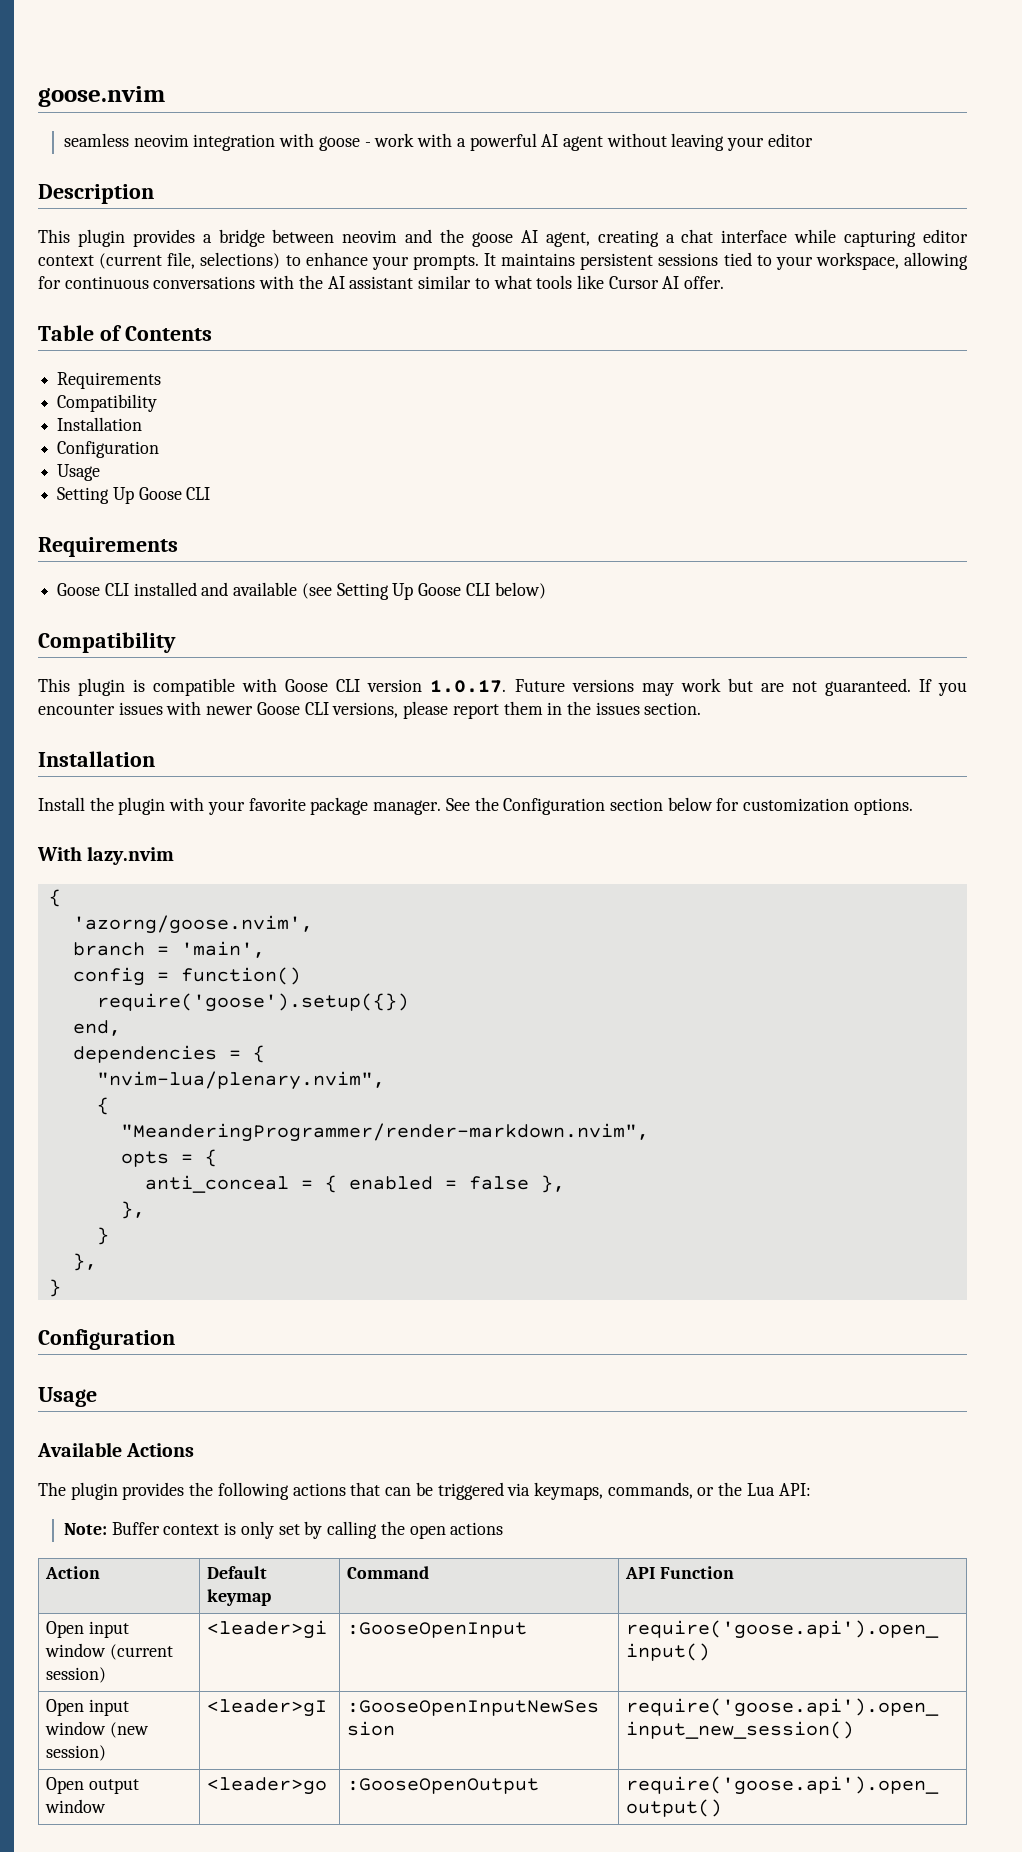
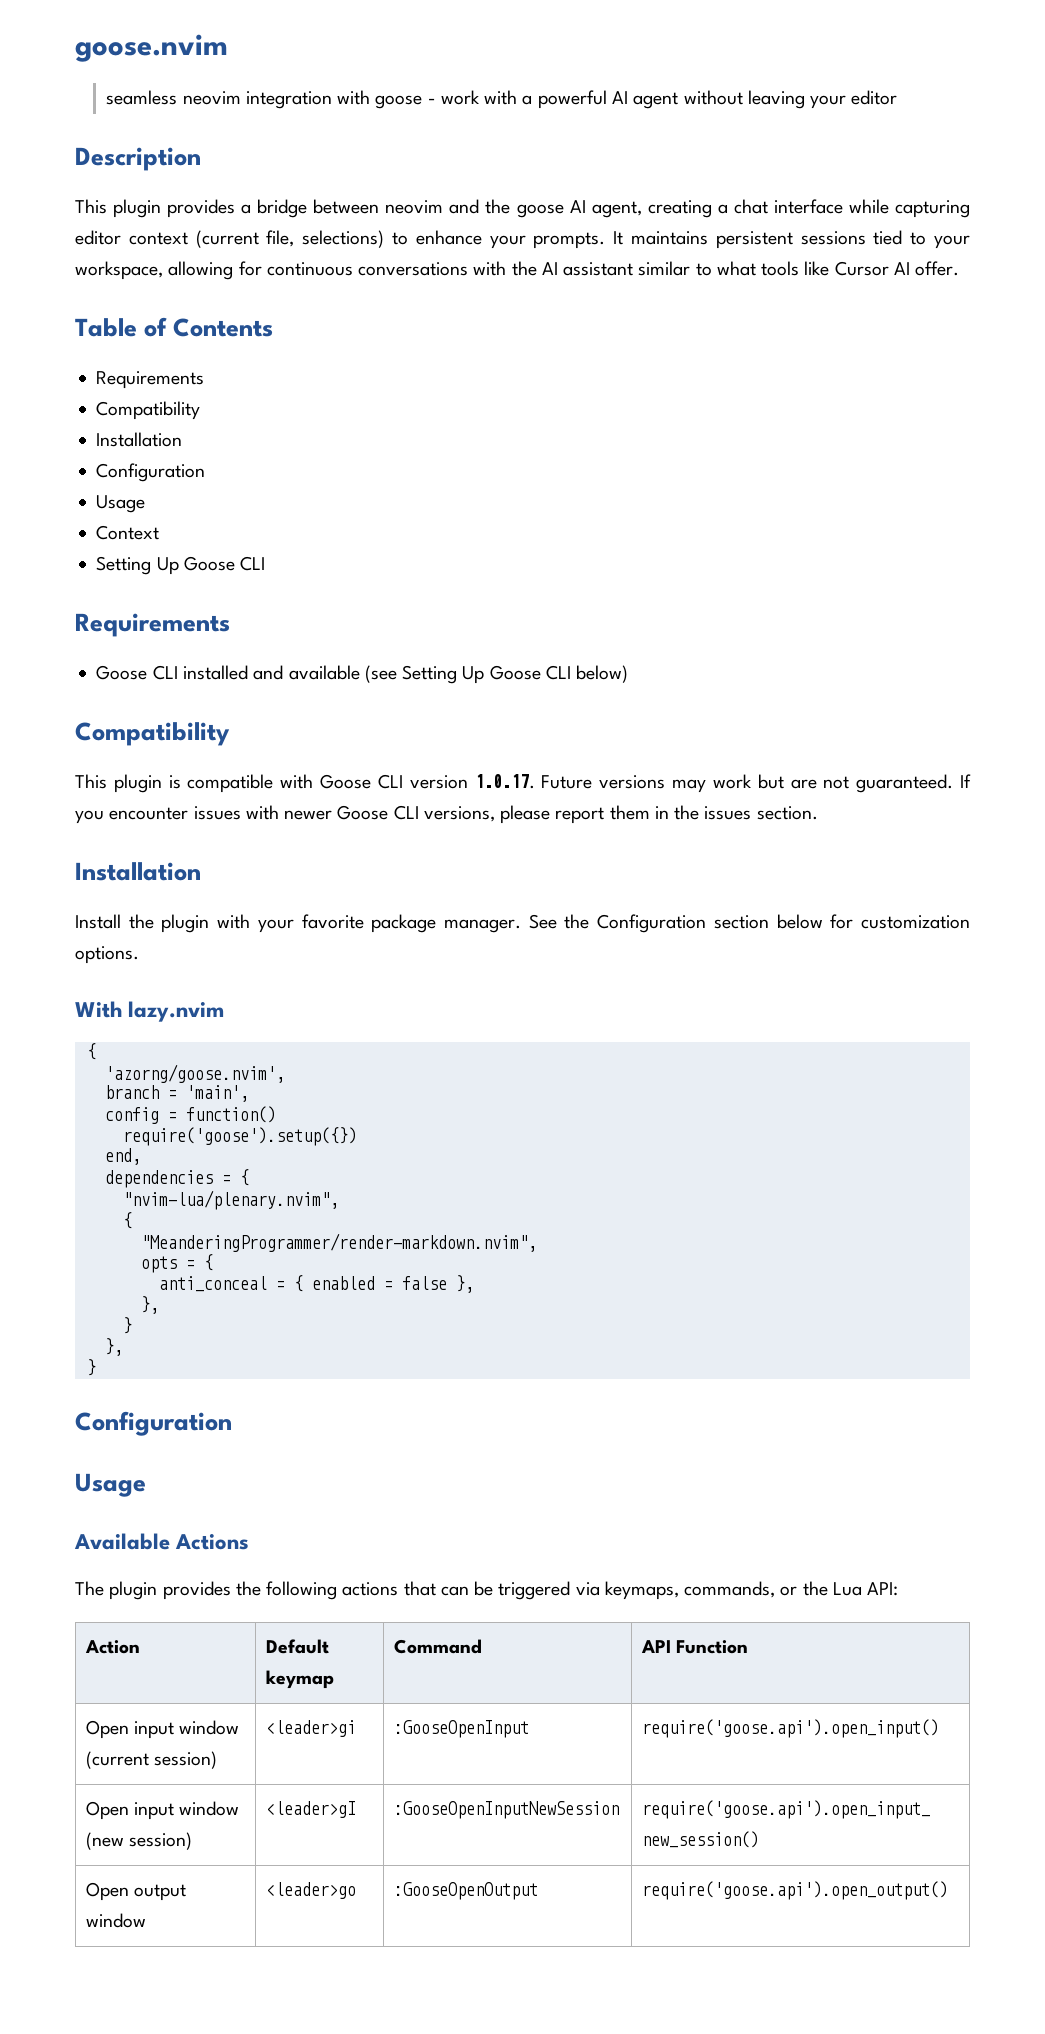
+ Context
- Note: Buffer context is only set by calling the open actions

